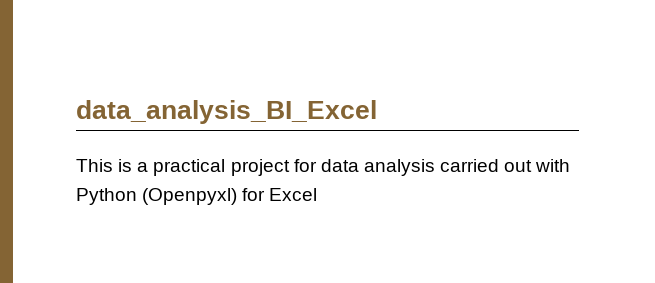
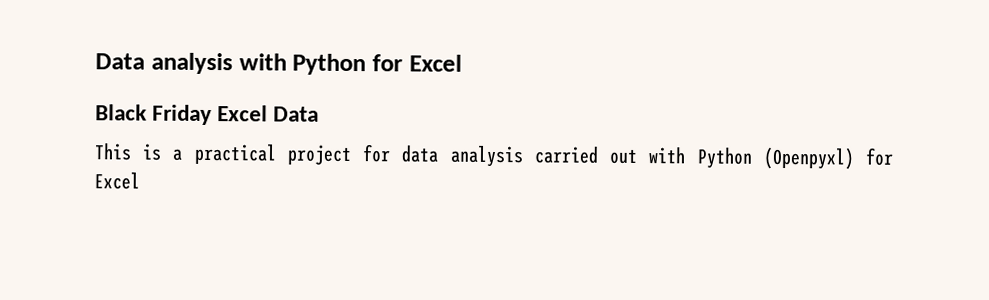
- data_analysis_BI_Excel
+ Data analysis with Python for Excel
+ Black Friday Excel Data

